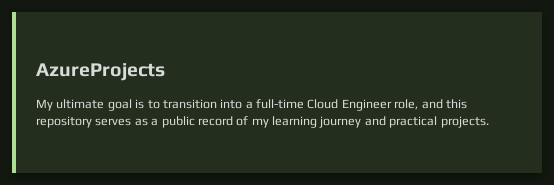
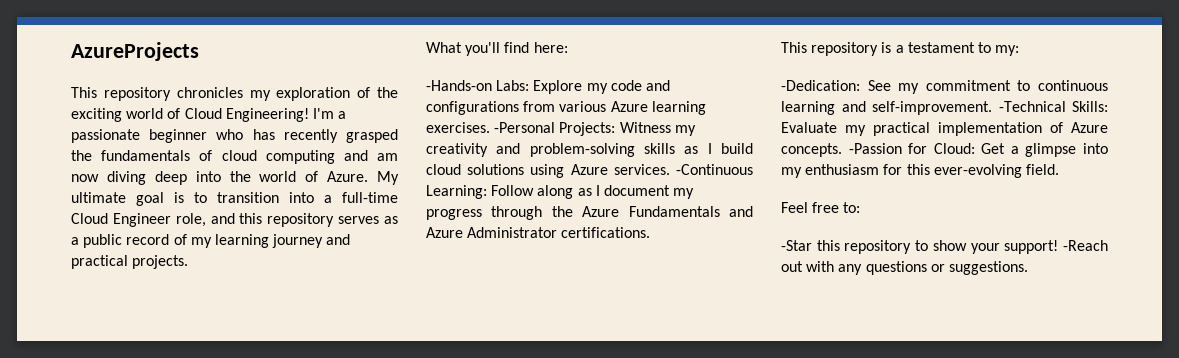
+ This repository chronicles my exploration of the exciting world of Cloud Engineering! I'm a passionate beginner who has recently grasped the fundamentals of cloud computing and am now diving deep into the world of Azure.
+ What you'll find here:
+ -Hands-on Labs: Explore my code and configurations from various Azure learning exercises. -Personal Projects: Witness my creativity and problem-solving skills as I build cloud solutions using Azure services. -Continuous Learning: Follow along as I document my progress through the Azure Fundamentals and Azure Administrator certifications.
+ This repository is a testament to my:
+ -Dedication: See my commitment to continuous learning and self-improvement. -Technical Skills: Evaluate my practical implementation of Azure concepts. -Passion for Cloud: Get a glimpse into my enthusiasm for this ever-evolving field.
+ Feel free to:
+ -Star this repository to show your support! -Reach out with any questions or suggestions.

